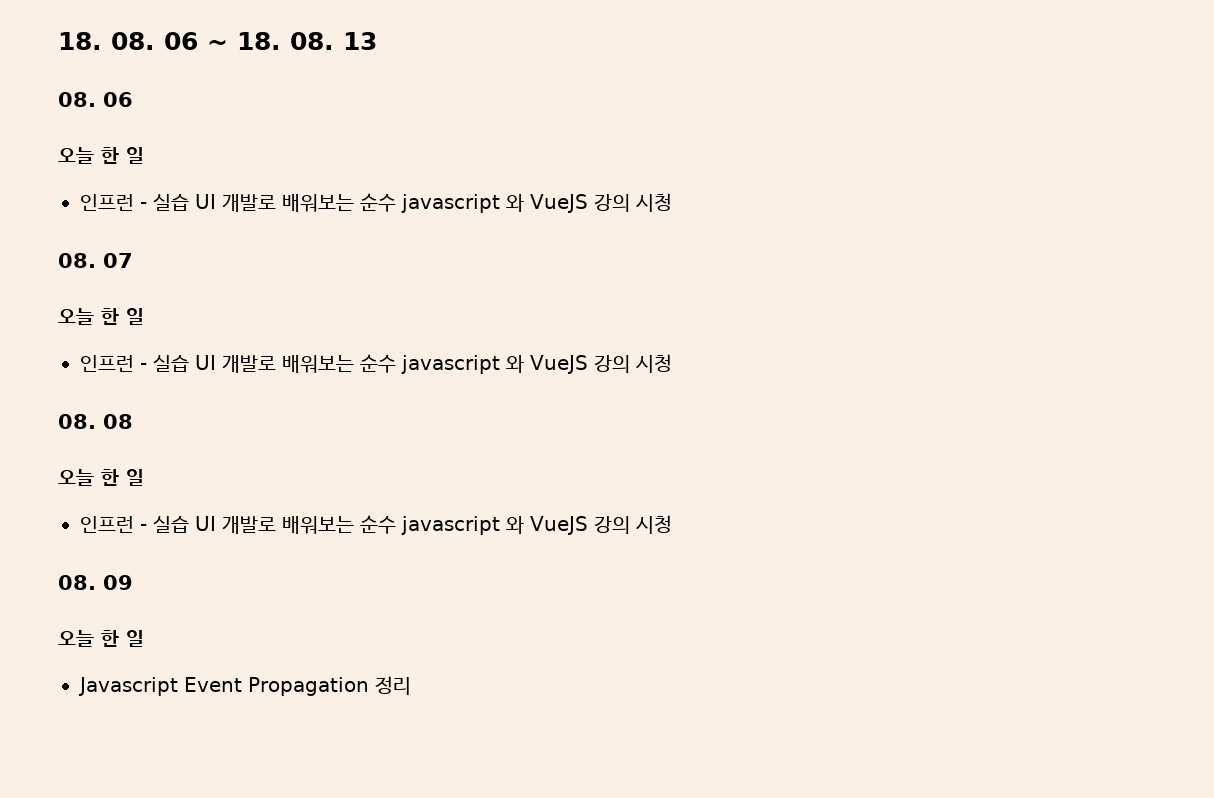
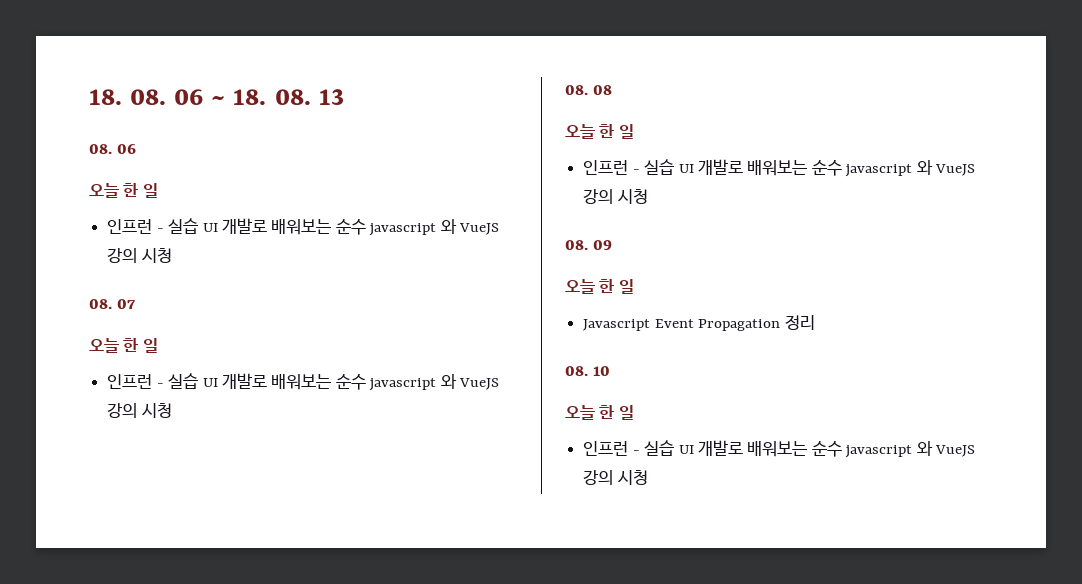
+ 08. 10
+ 오늘 한 일
+ 인프런 - 실습 UI 개발로 배워보는 순수 javascript 와 VueJS 강의 시청

